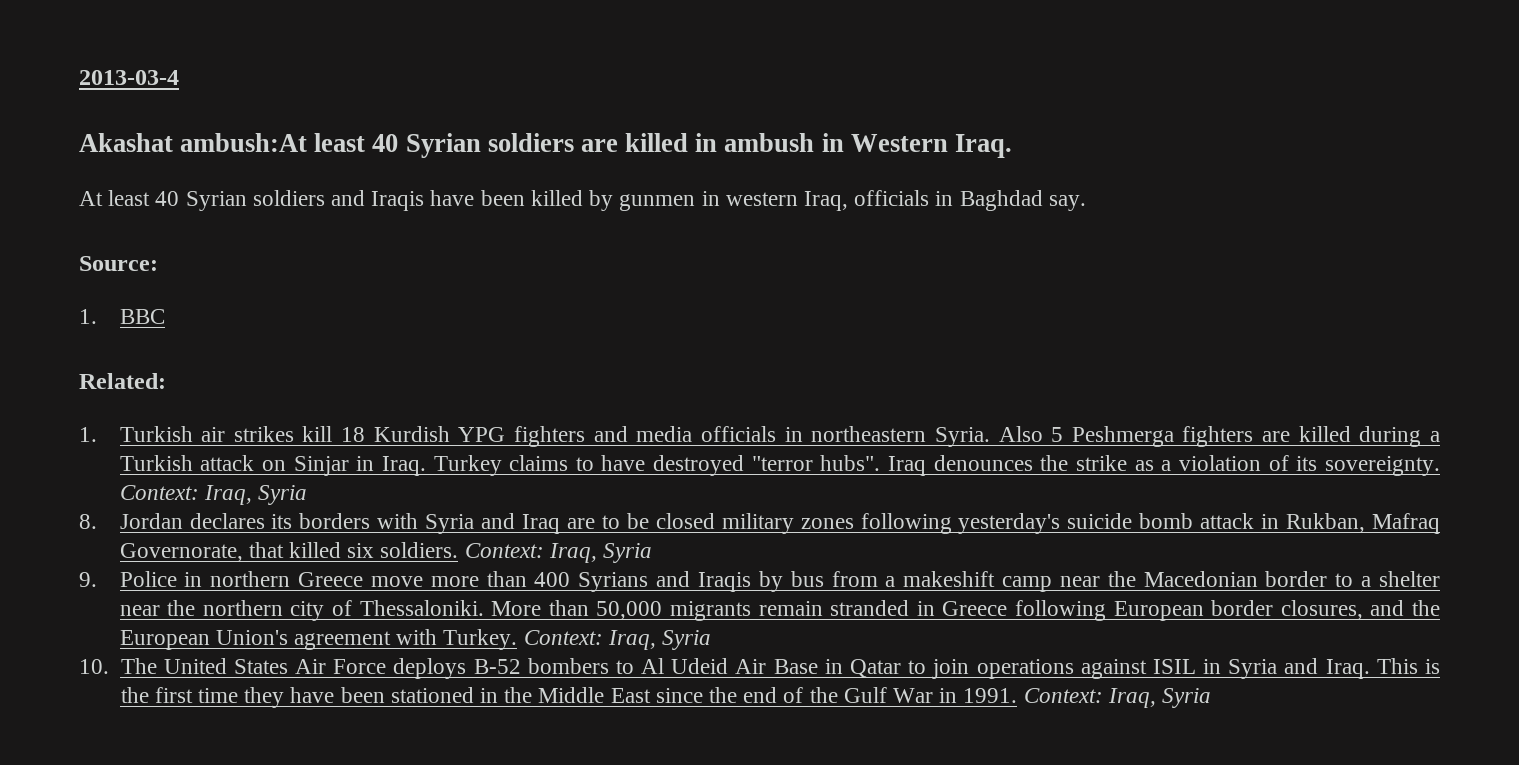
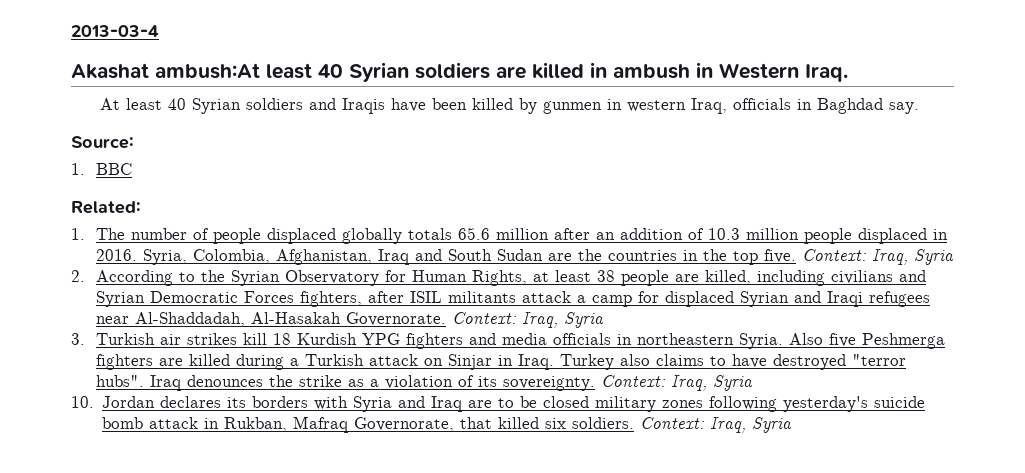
- 1. Turkish air strikes kill 18 Kurdish YPG fighters and media officials in northeastern Syria.
+ 1. The number of people displaced globally totals 65.6 million after an addition of 10.3 million people displaced in 2016. Syria, Colombia, Afghanistan, Iraq and South Sudan are the countries in the top five. Context: Iraq, Syria
+ 2. According to the Syrian Observatory for Human Rights, at least 38 people are killed, including civilians and Syrian Democratic Forces fighters, after ISIL militants attack a camp for displaced Syrian and Iraqi refugees near Al-Shaddadah, Al-Hasakah Governorate. Context: Iraq, Syria
+ 3. Turkish air strikes kill 18 Kurdish YPG fighters and media officials in northeastern Syria.
- Also 5 Peshmerga fighters are killed during a Turkish attack on Sinjar in Iraq.
+ Also five Peshmerga fighters are killed during a Turkish attack on Sinjar in Iraq.
- Turkey claims to have destroyed "terror hubs".
+ Turkey also claims to have destroyed "terror hubs".
- 8. Jordan declares its borders with Syria and Iraq are to be closed military zones following yesterday's suicide bomb attack in Rukban, Mafraq Governorate, that killed six soldiers.
+ 10. Jordan declares its borders with Syria and Iraq are to be closed military zones following yesterday's suicide bomb attack in Rukban, Mafraq Governorate, that killed six soldiers.
- 9. Police in northern Greece move more than 400 Syrians and Iraqis by bus from a makeshift camp near the Macedonian border to a shelter near the northern city of Thessaloniki. More than 50,000 migrants remain stranded in Greece following European border closures, and the European Union's agreement with Turkey. Context: Iraq, Syria
- 10. The United States Air Force deploys B-52 bombers to Al Udeid Air Base in Qatar to join operations against ISIL in Syria and Iraq. This is the first time they have been stationed in the Middle East since the end of the Gulf War in 1991. Context: Iraq, Syria

